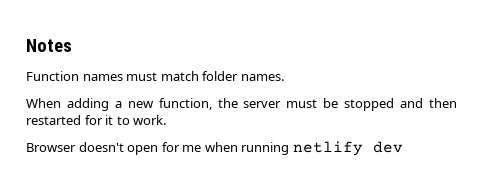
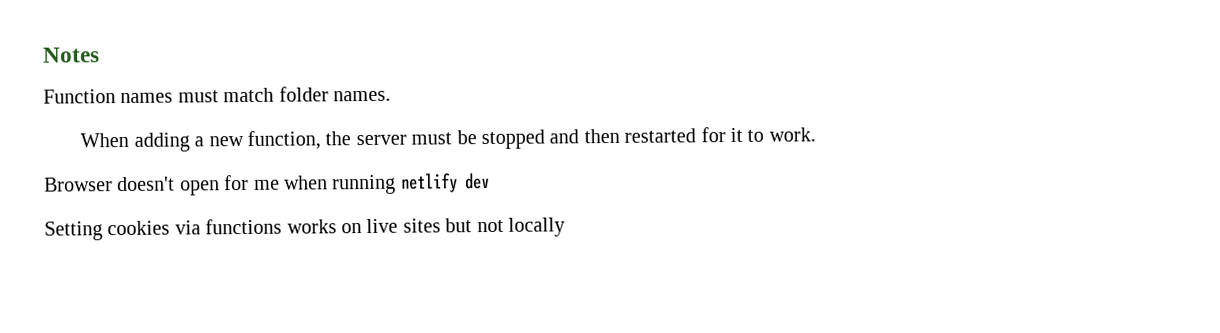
+ Setting cookies via functions works on live sites but not locally

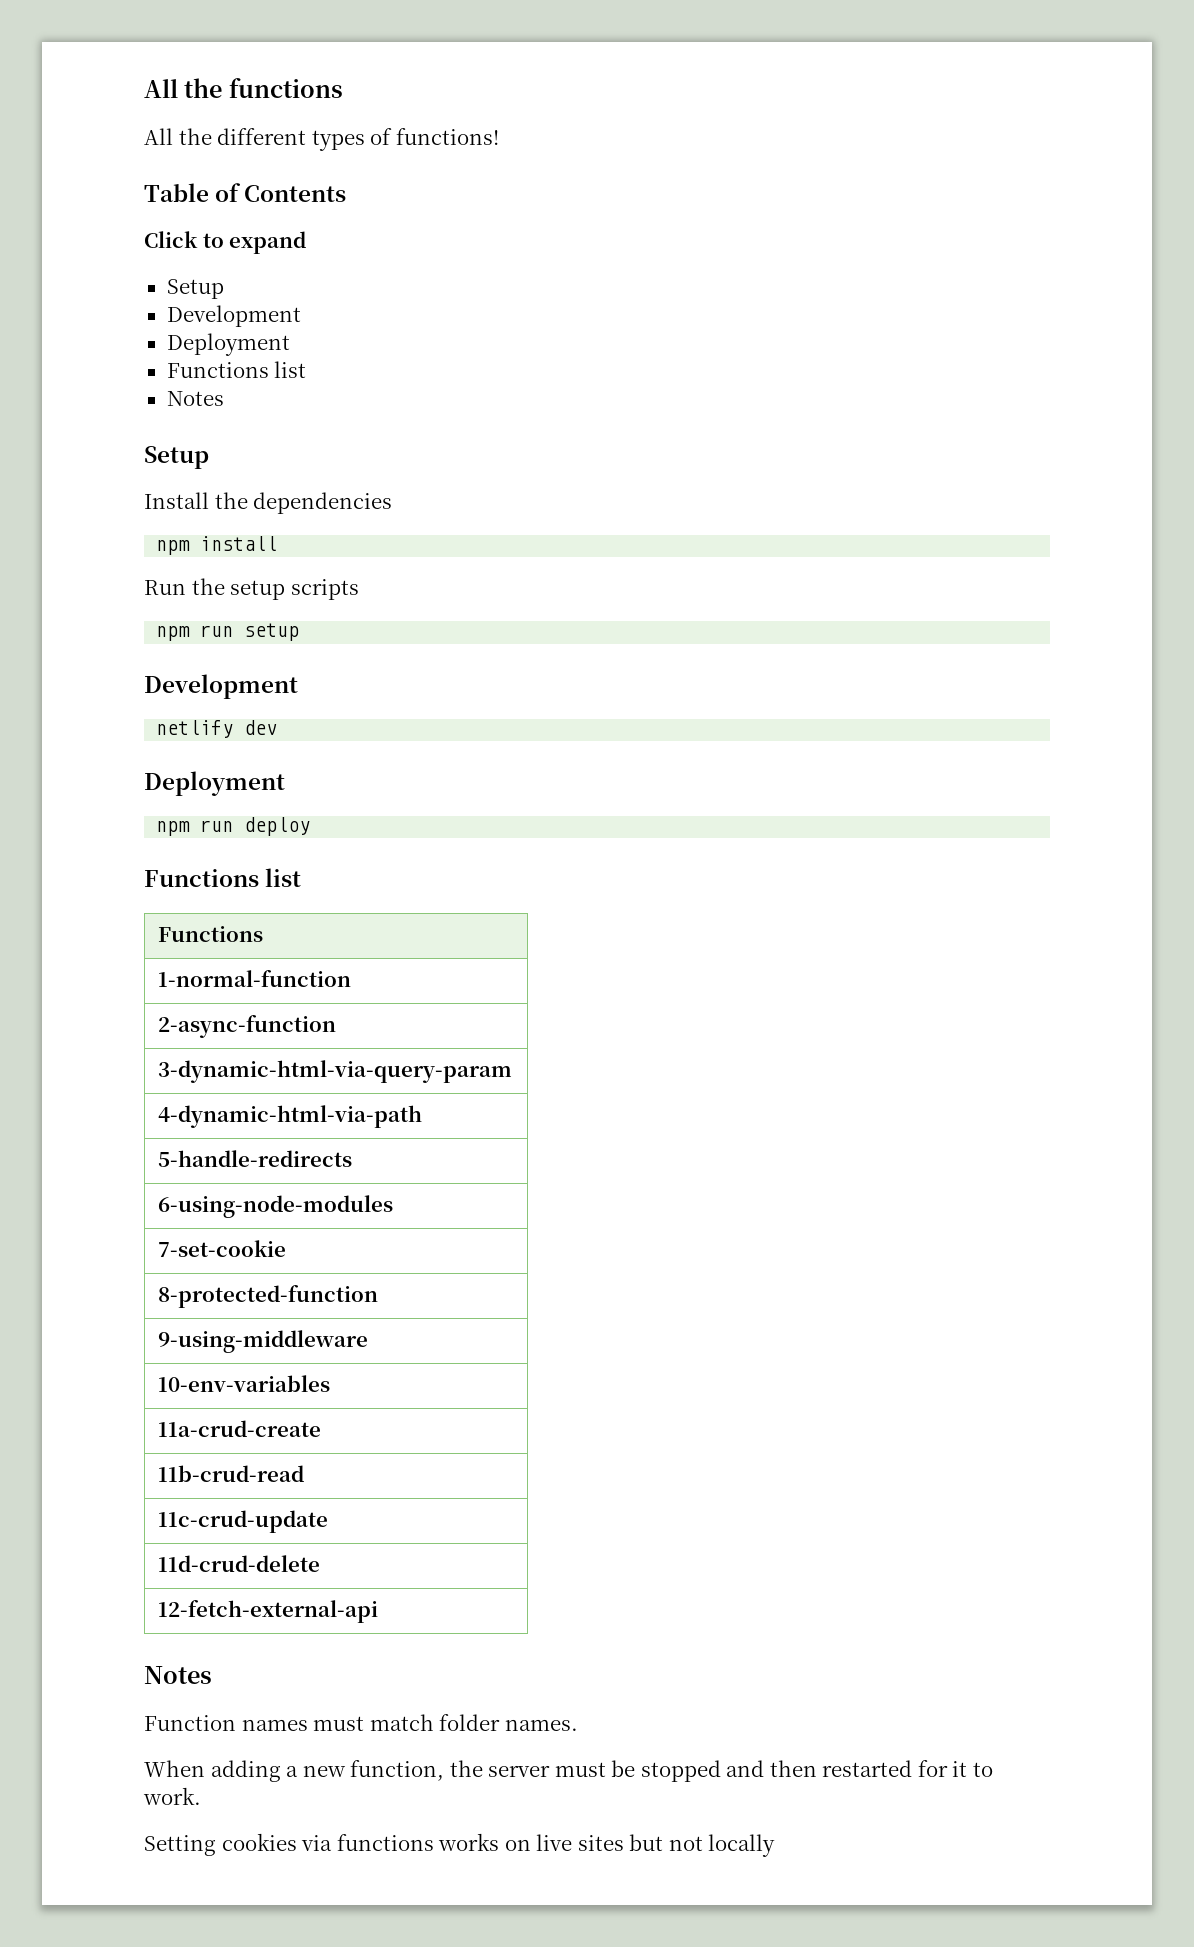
+ All the functions
+ All the different types of functions!
+ Table of Contents
+ Click to expand
+ Setup
+ Development
+ Deployment
+ Functions list
+ Notes
+ Setup
+ Install the dependencies
+ npm install
+ Run the setup scripts
+ npm run setup
+ Development
+ netlify dev
+ Deployment
+ npm run deploy
+ Functions list
+ Functions
+ 1-normal-function
+ 2-async-function
+ 3-dynamic-html-via-query-param
+ 4-dynamic-html-via-path
+ 5-handle-redirects
+ 6-using-node-modules
+ 7-set-cookie
+ 8-protected-function
+ 9-using-middleware
+ 10-env-variables
+ 11a-crud-create
+ 11b-crud-read
+ 11c-crud-update
+ 11d-crud-delete
+ 12-fetch-external-api
- Browser doesn't open for me when running netlify dev

